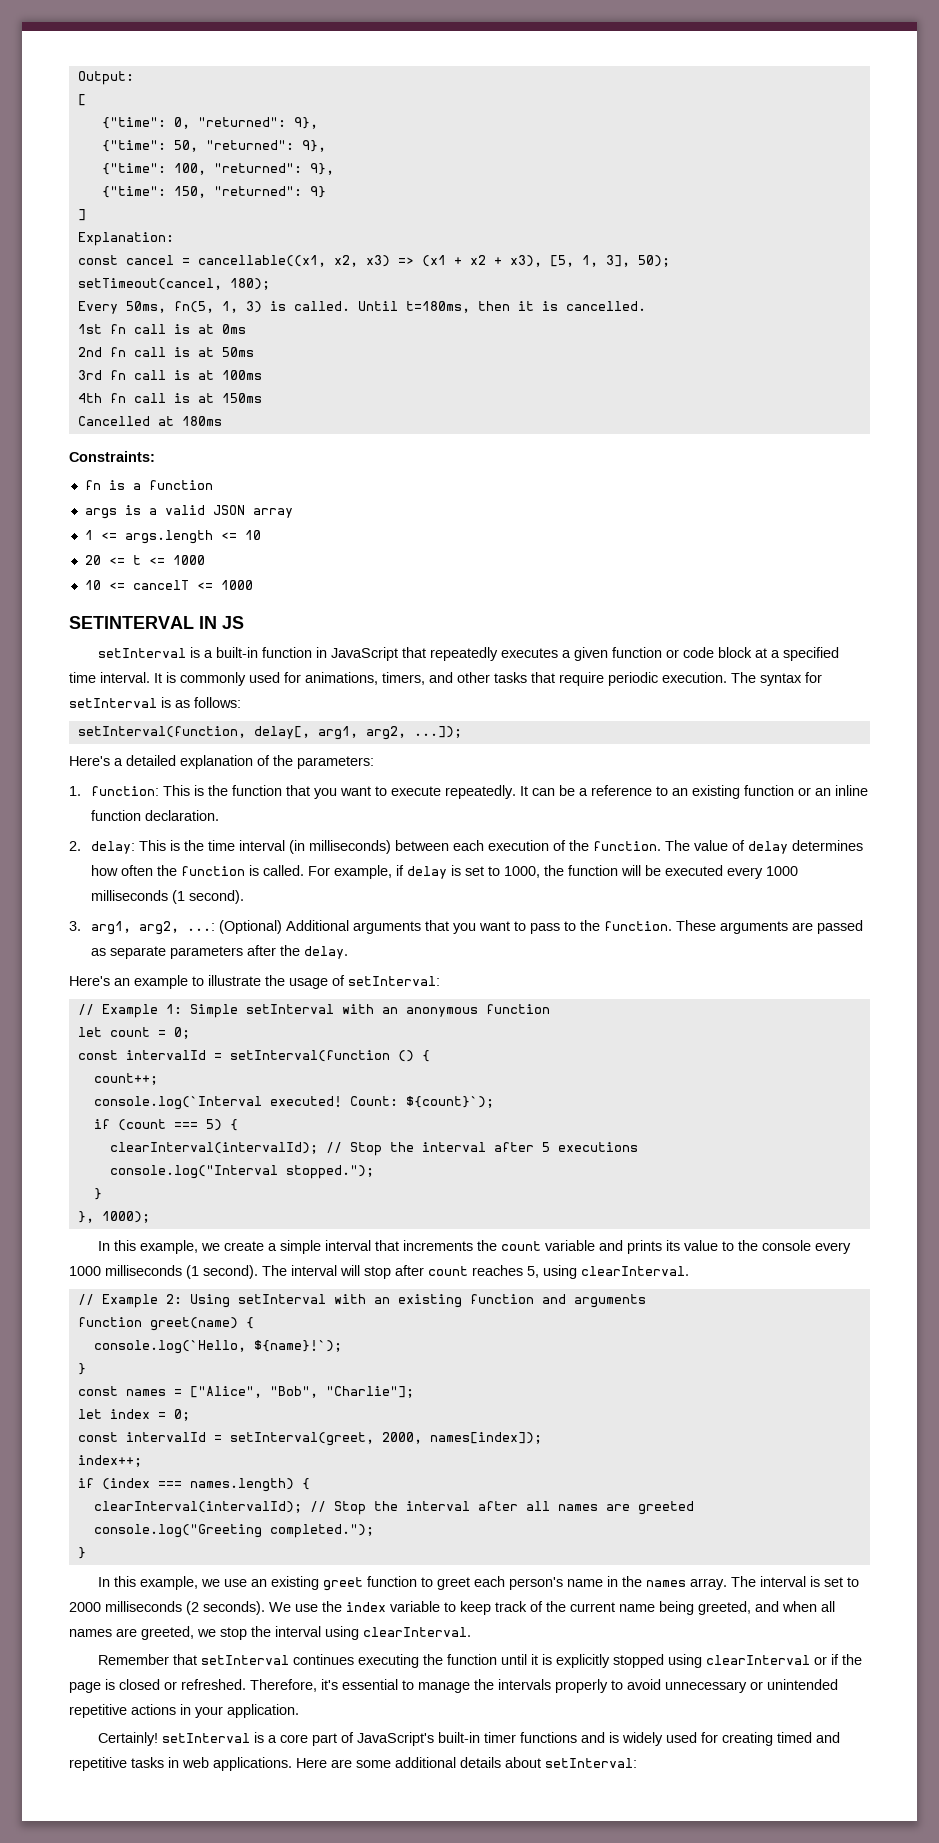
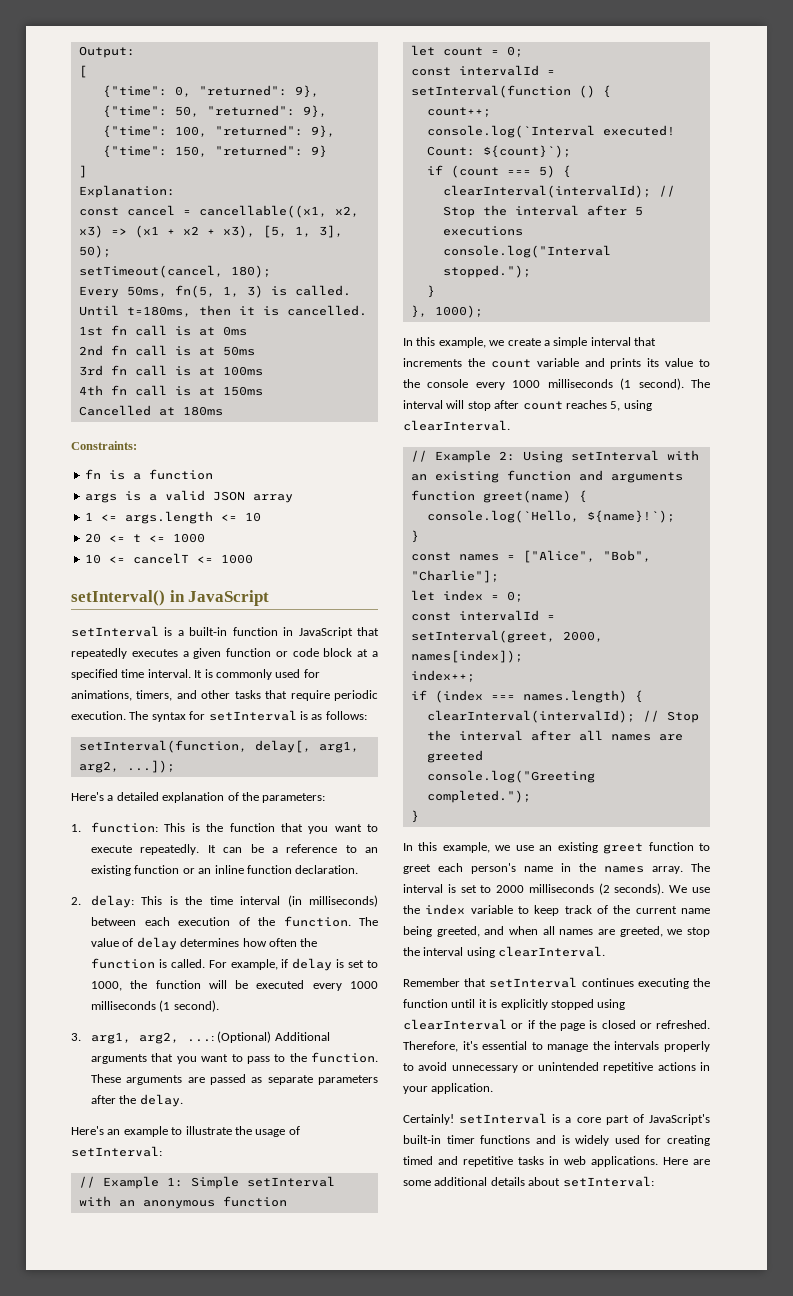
- SETINTERVAL IN JS
+ setInterval() in JavaScript

